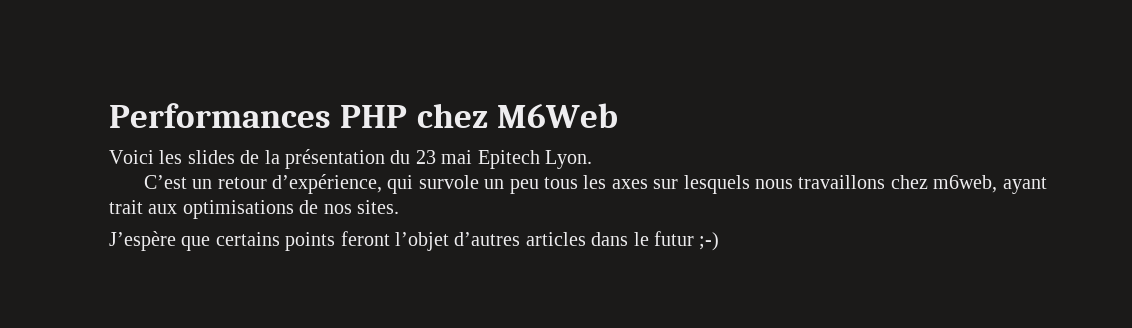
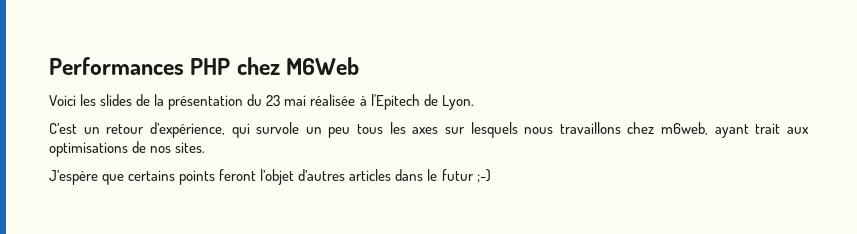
- Voici les slides de la présentation du 23 mai Epitech Lyon.
+ Voici les slides de la présentation du 23 mai réalisée à l'Epitech de Lyon.

